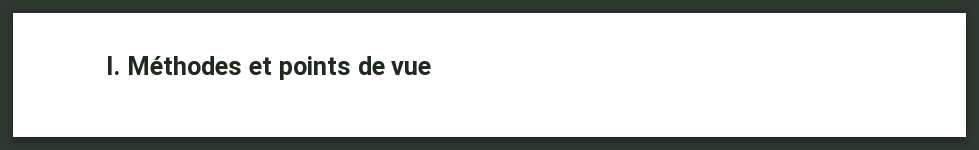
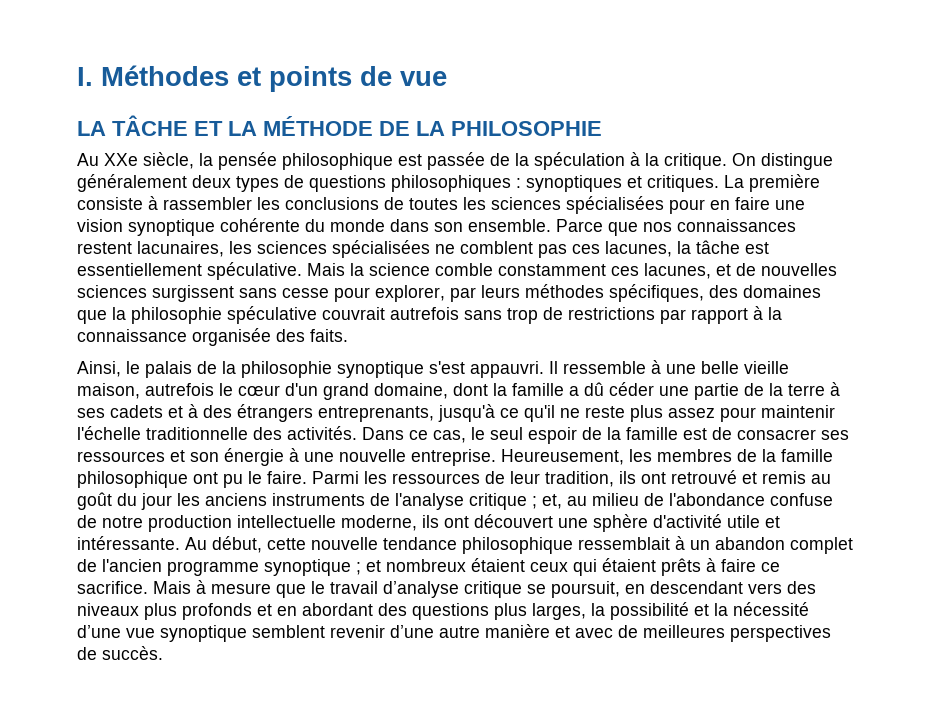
+ LA TÂCHE ET LA MÉTHODE DE LA PHILOSOPHIE
+ Au XXe siècle, la pensée philosophique est passée de la spéculation à la critique. On distingue généralement deux types de questions philosophiques : synoptiques et critiques. La première consiste à rassembler les conclusions de toutes les sciences spécialisées pour en faire une vision synoptique cohérente du monde dans son ensemble. Parce que nos connaissances restent lacunaires, les sciences spécialisées ne comblent pas ces lacunes, la tâche est essentiellement spéculative. Mais la science comble constamment ces lacunes, et de nouvelles sciences surgissent sans cesse pour explorer, par leurs méthodes spécifiques, des domaines que la philosophie spéculative couvrait autrefois sans trop de restrictions par rapport à la connaissance organisée des faits.
+ Ainsi, le palais de la philosophie synoptique s'est appauvri. Il ressemble à une belle vieille maison, autrefois le cœur d'un grand domaine, dont la famille a dû céder une partie de la terre à ses cadets et à des étrangers entreprenants, jusqu'à ce qu'il ne reste plus assez pour maintenir l'échelle traditionnelle des activités. Dans ce cas, le seul espoir de la famille est de consacrer ses ressources et son énergie à une nouvelle entreprise. Heureusement, les membres de la famille philosophique ont pu le faire. Parmi les ressources de leur tradition, ils ont retrouvé et remis au goût du jour les anciens instruments de l'analyse critique ; et, au milieu de l'abondance confuse de notre production intellectuelle moderne, ils ont découvert une sphère d'activité utile et intéressante. Au début, cette nouvelle tendance philosophique ressemblait à un abandon complet de l'ancien programme synoptique ; et nombreux étaient ceux qui étaient prêts à faire ce sacrifice. Mais à mesure que le travail d’analyse critique se poursuit, en descendant vers des niveaux plus profonds et en abordant des questions plus larges, la possibilité et la nécessité d’une vue synoptique semblent revenir d’une autre manière et avec de meilleures perspectives de succès.

